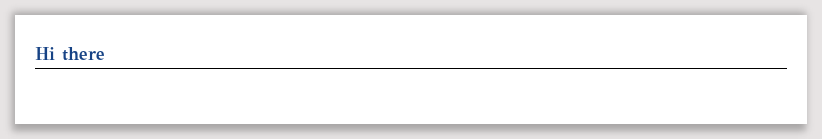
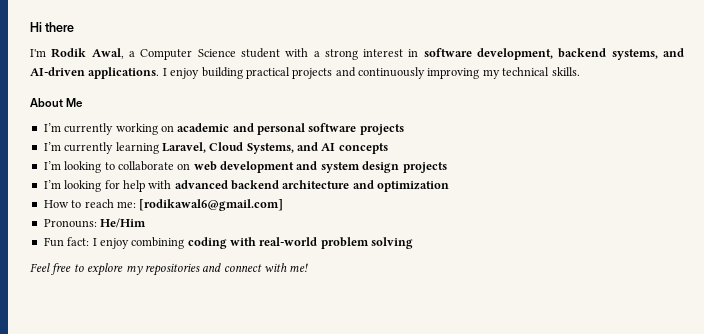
+ I'm Rodik Awal, a Computer Science student with a strong interest in software development, backend systems, and AI-driven applications. I enjoy building practical projects and continuously improving my technical skills.
+ About Me
+ I’m currently working on academic and personal software projects
+ I’m currently learning Laravel, Cloud Systems, and AI concepts
+ I’m looking to collaborate on web development and system design projects
+ I’m looking for help with advanced backend architecture and optimization
+ How to reach me: [rodikawal6@gmail.com]
+ Pronouns: He/Him
+ Fun fact: I enjoy combining coding with real-world problem solving
+ Feel free to explore my repositories and connect with me!

